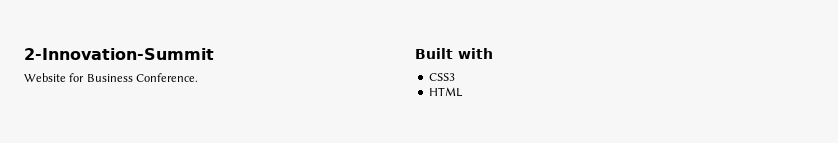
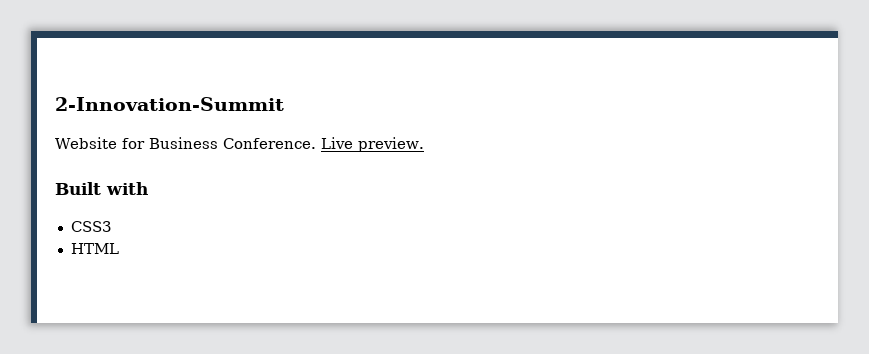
+ Live preview.

